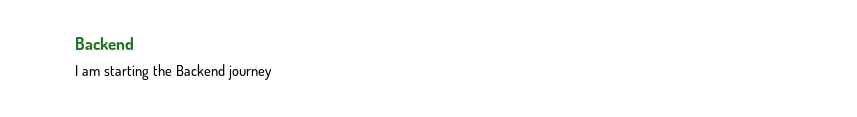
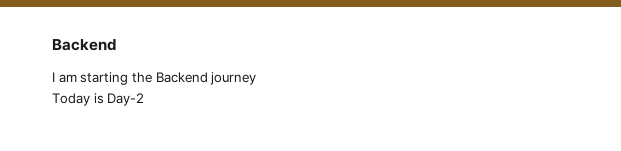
+ Today is Day-2

